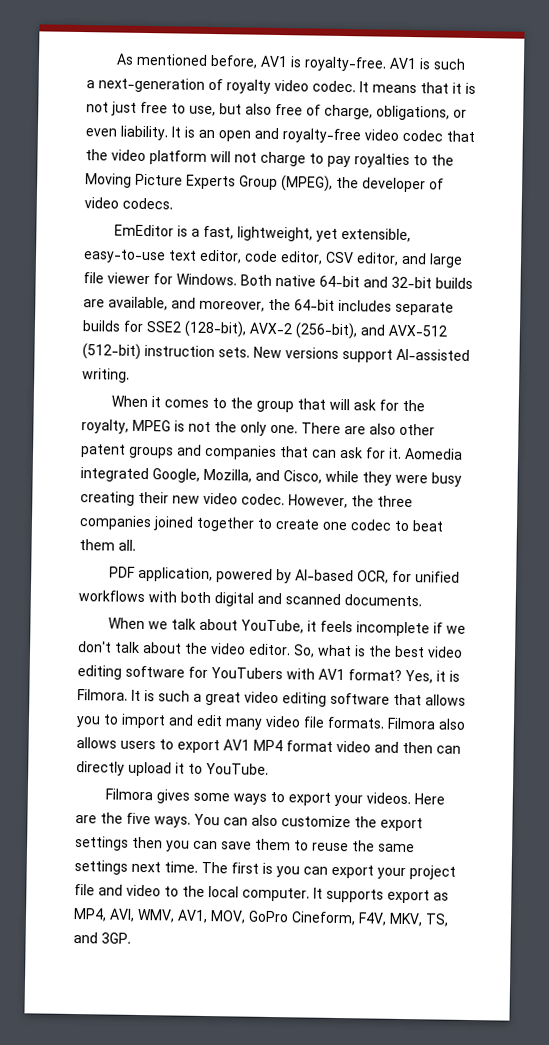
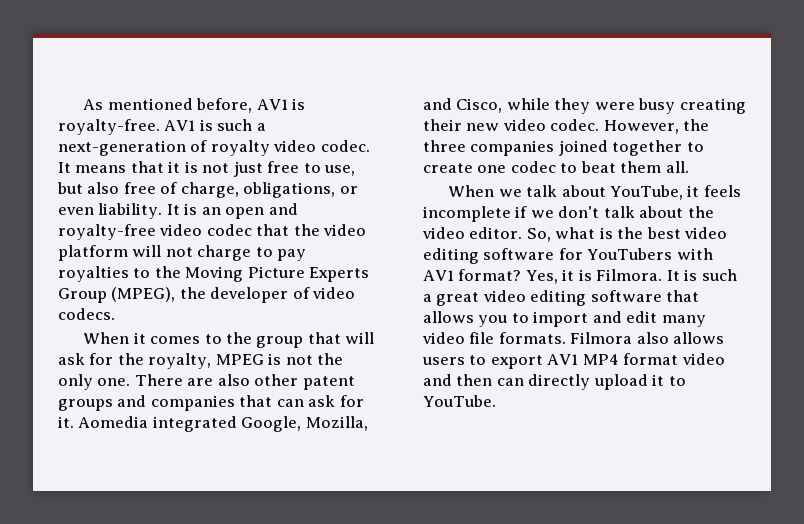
- EmEditor is a fast, lightweight, yet extensible, easy-to-use text editor, code editor, CSV editor, and large file viewer for Windows. Both native 64-bit and 32-bit builds are available, and moreover, the 64-bit includes separate builds for SSE2 (128-bit), AVX-2 (256-bit), and AVX-512 (512-bit) instruction sets. New versions support AI-assisted writing.
- PDF application, powered by AI-based OCR, for unified workflows with both digital and scanned documents.
- Filmora gives some ways to export your videos. Here are the five ways. You can also customize the export settings then you can save them to reuse the same settings next time. The first is you can export your project file and video to the local computer. It supports export as MP4, AVI, WMV, AV1, MOV, GoPro Cineform, F4V, MKV, TS, and 3GP.

